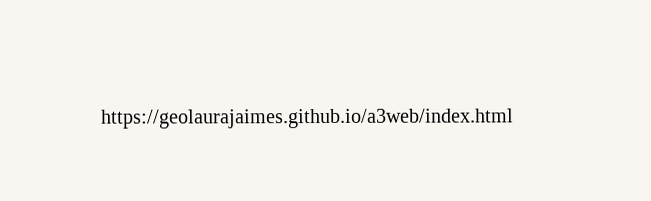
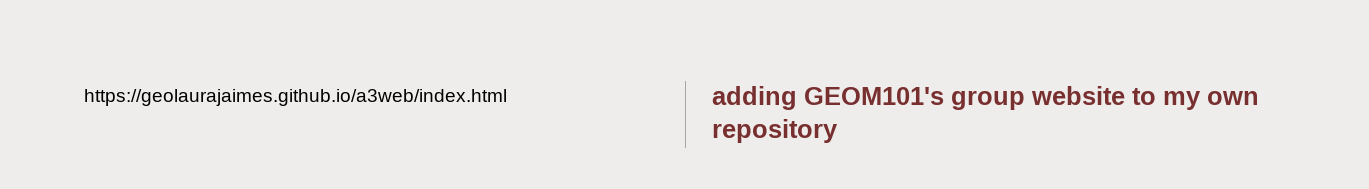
+ adding GEOM101's group website to my own repository

